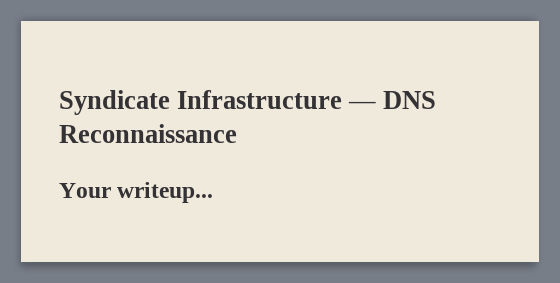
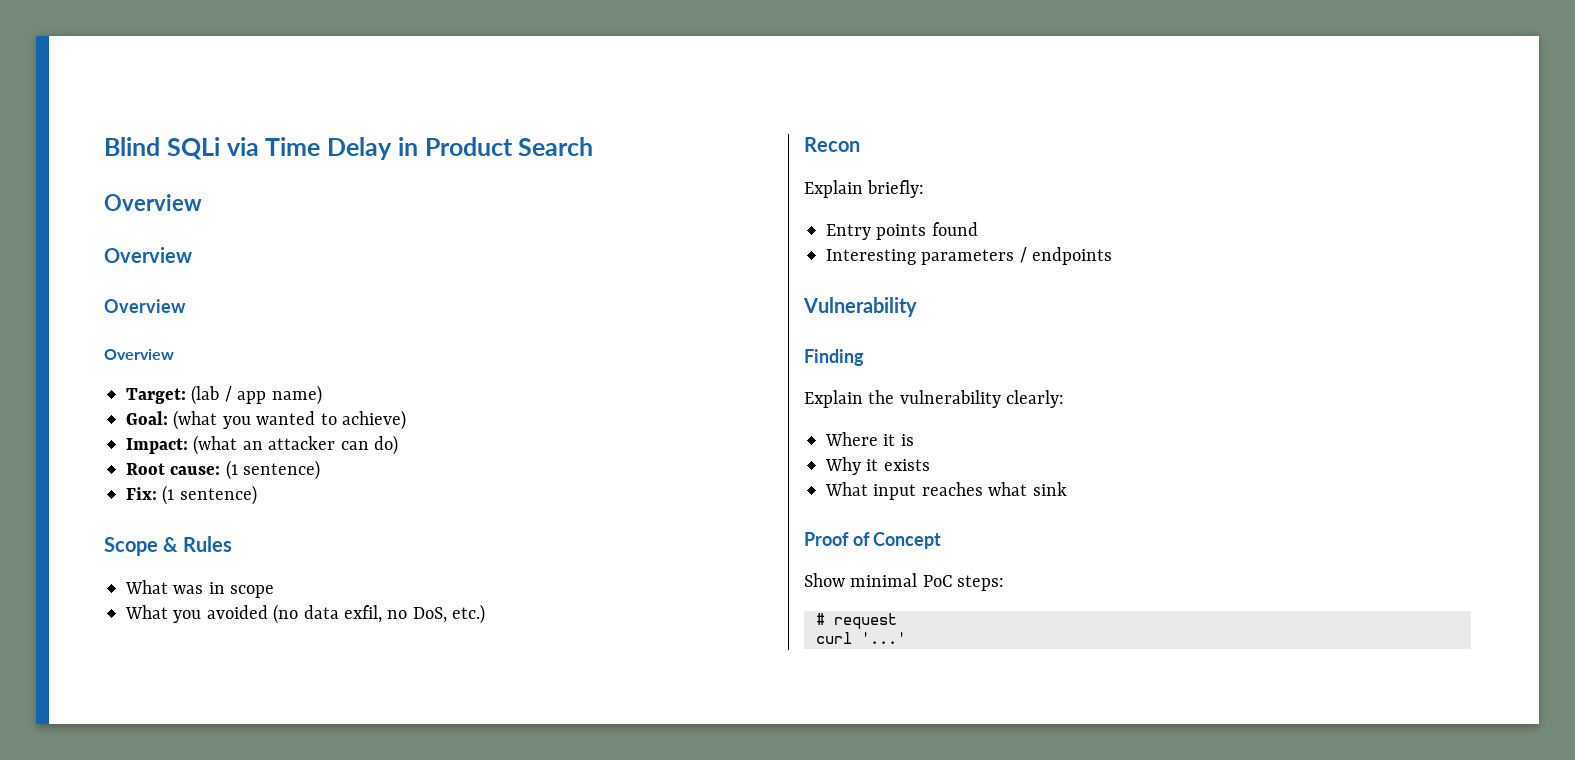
- Syndicate Infrastructure — DNS Reconnaissance
- Your writeup...
+ Blind SQLi via Time Delay in Product Search
+ Overview
+ Overview
+ Overview
+ Overview
+ Target: (lab / app name)
+ Goal: (what you wanted to achieve)
+ Impact: (what an attacker can do)
+ Root cause: (1 sentence)
+ Fix: (1 sentence)
+ Scope & Rules
+ What was in scope
+ What you avoided (no data exfil, no DoS, etc.)
+ Recon
+ Explain briefly:
+ Entry points found
+ Interesting parameters / endpoints
+ Vulnerability
+ Finding
+ Explain the vulnerability clearly:
+ Where it is
+ Why it exists
+ What input reaches what sink
+ Proof of Concept
+ Show minimal PoC steps:
+ # request
+ curl '...'

